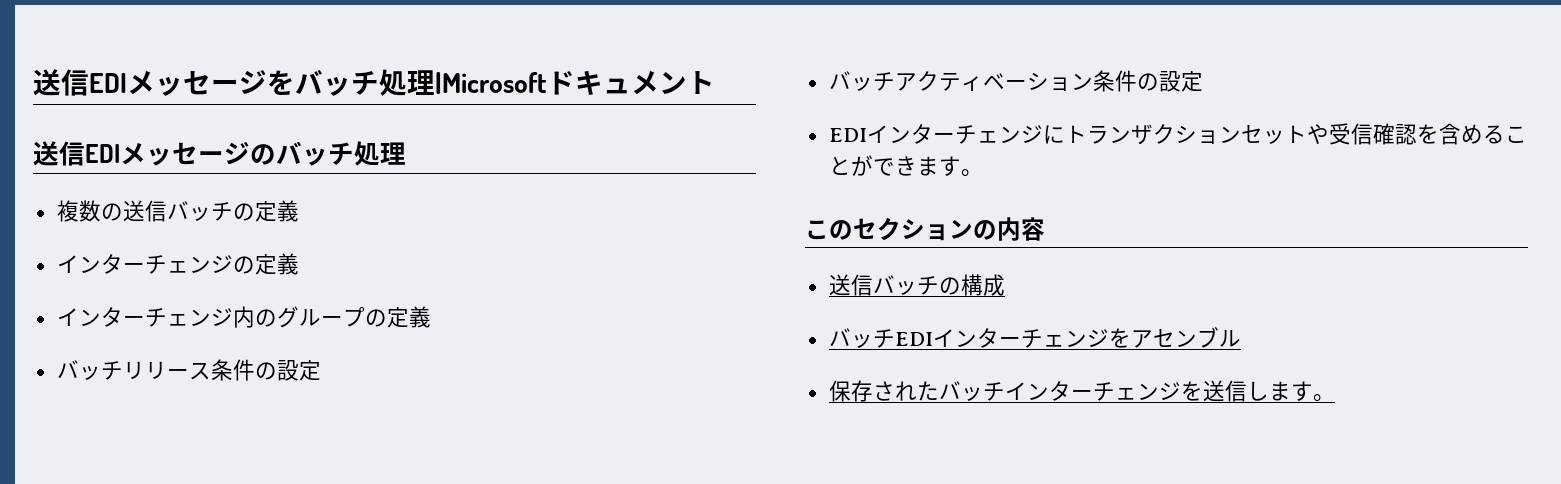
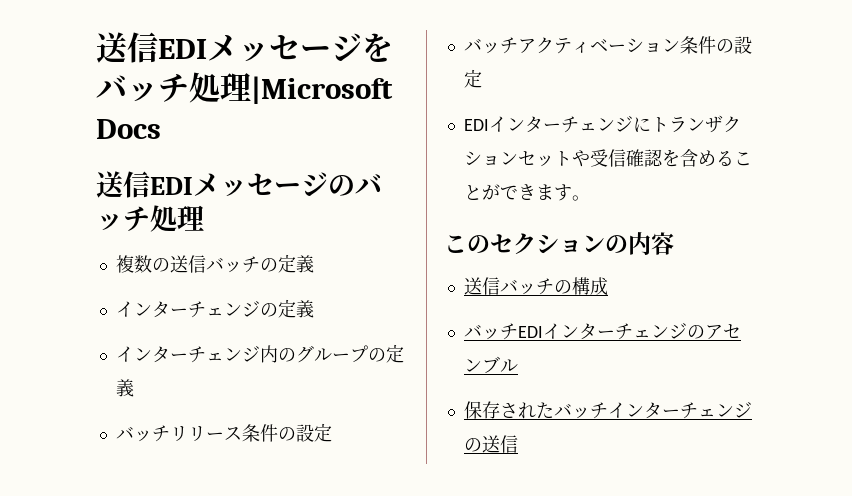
- 送信EDIメッセージをバッチ処理|Microsoftドキュメント
+ 送信EDIメッセージをバッチ処理|Microsoft Docs
- バッチEDIインターチェンジをアセンブル
+ バッチEDIインターチェンジのアセンブル
- 保存されたバッチインターチェンジを送信します。
+ 保存されたバッチインターチェンジの送信

